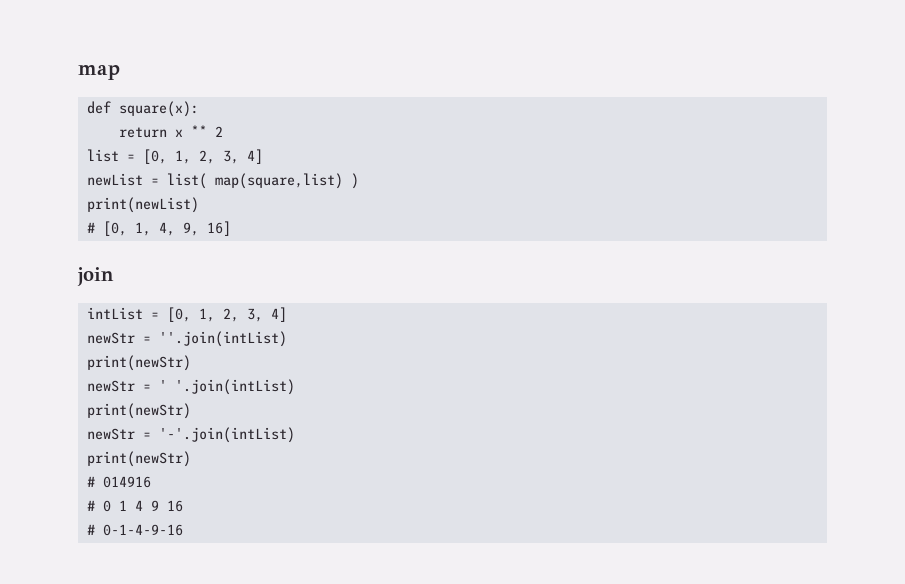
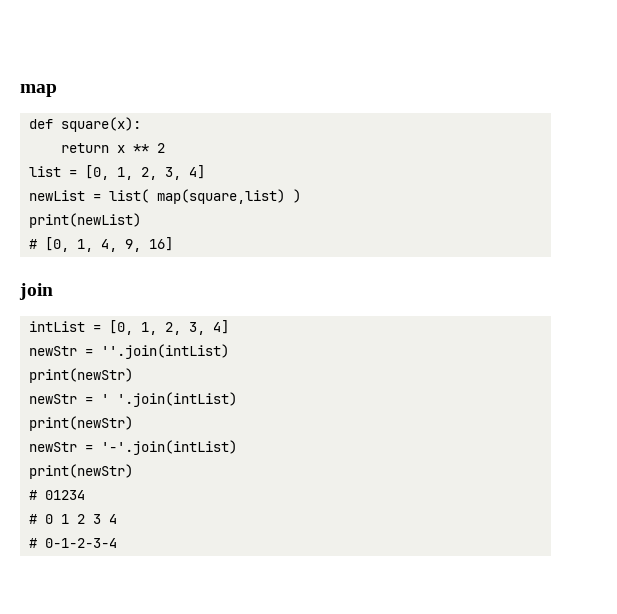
- # 014916
+ # 01234
- # 0 1 4 9 16
- # 0-1-4-9-16
+ # 0 1 2 3 4
+ # 0-1-2-3-4

